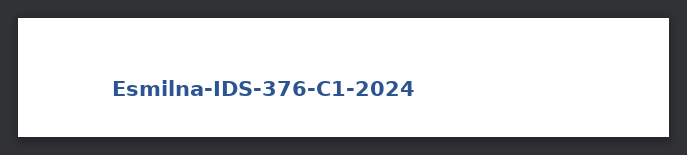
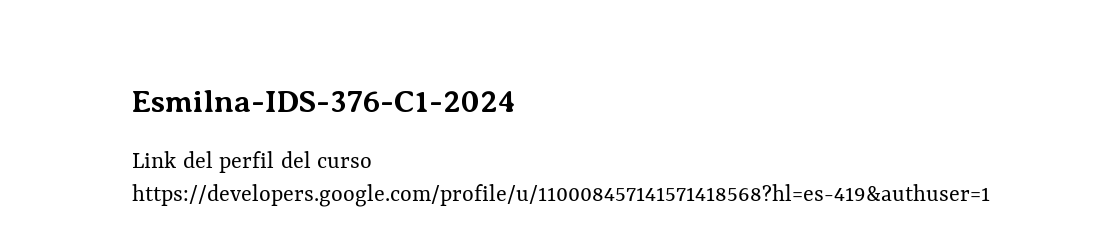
+ Link del perfil del curso https://developers.google.com/profile/u/110008457141571418568?hl=es-419&authuser=1

